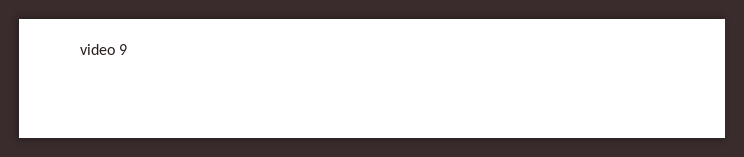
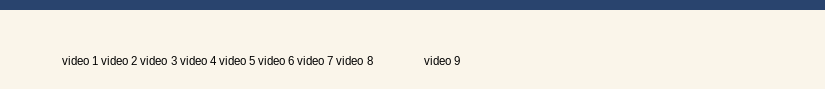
- video 9
+ video 1 video 2 video 3 video 4 video 5 video 6 video 7 video 8 video 9

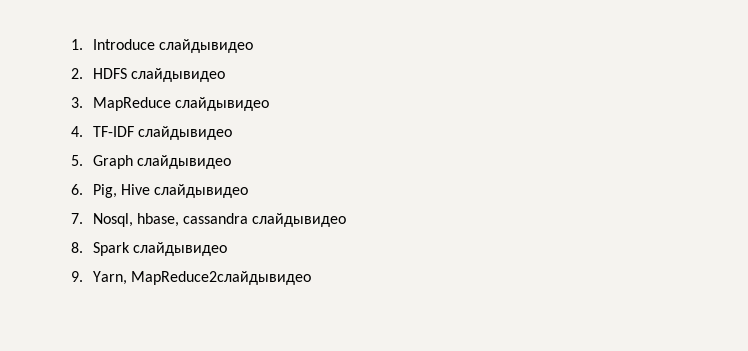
- video 1 video 2 video 3 video 4 video 5 video 6 video 7 video 8 video 9
+ 1. Introduce слайдывидео
+ 2. HDFS слайдывидео
+ 3. MapReduce слайдывидео
+ 4. TF-IDF слайдывидео
+ 5. Graph слайдывидео
+ 6. Pig, Hive слайдывидео
+ 7. Nosql, hbase, cassandra слайдывидео
+ 8. Spark слайдывидео
+ 9. Yarn, MapReduce2слайдывидео

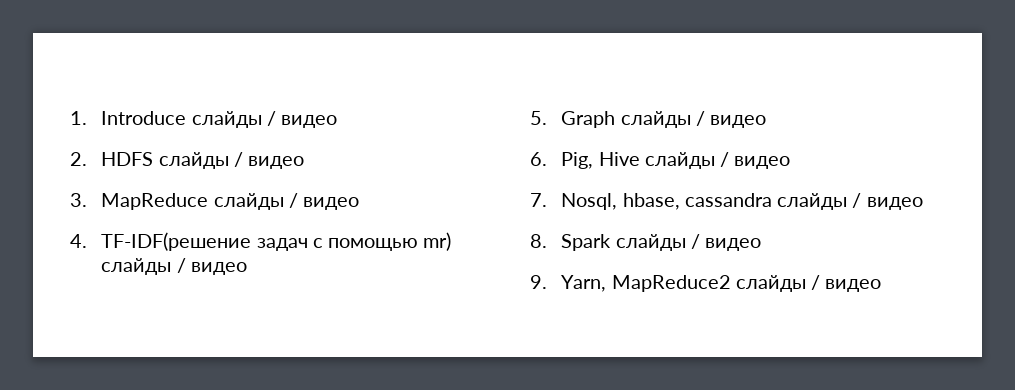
- 1. Introduce слайдывидео
+ 1. Introduce слайды / видео
- 2. HDFS слайдывидео
+ 2. HDFS слайды / видео
- 3. MapReduce слайдывидео
- 4. TF-IDF слайдывидео
+ 3. MapReduce слайды / видео
+ 4. TF-IDF(решение задач с помощью mr) слайды / видео
- 5. Graph слайдывидео
+ 5. Graph слайды / видео
- 6. Pig, Hive слайдывидео
+ 6. Pig, Hive слайды / видео
- 7. Nosql, hbase, cassandra слайдывидео
+ 7. Nosql, hbase, cassandra слайды / видео
- 8. Spark слайдывидео
+ 8. Spark слайды / видео
- 9. Yarn, MapReduce2слайдывидео
+ 9. Yarn, MapReduce2 слайды / видео

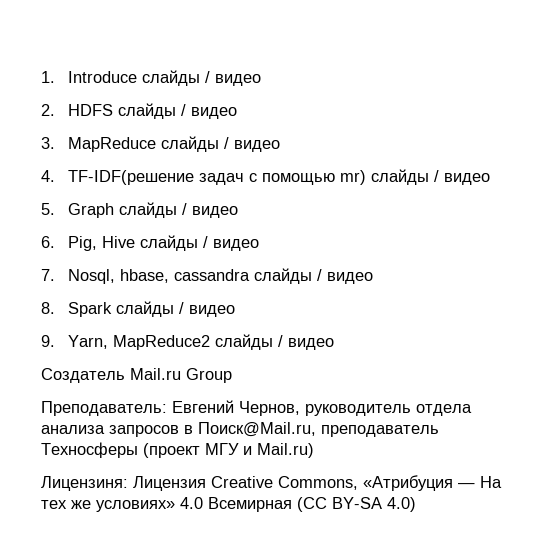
+ Создатель Mail.ru Group
+ Преподаватель: Евгений Чернов, руководитель отдела анализа запросов в Поиск@Mail.ru, преподаватель Техносферы (проект МГУ и Mail.ru)
+ Лицензиня: Лицензия Creative Commons, «Атрибуция — На тех же условиях» 4.0 Всемирная (CC BY-SA 4.0)

